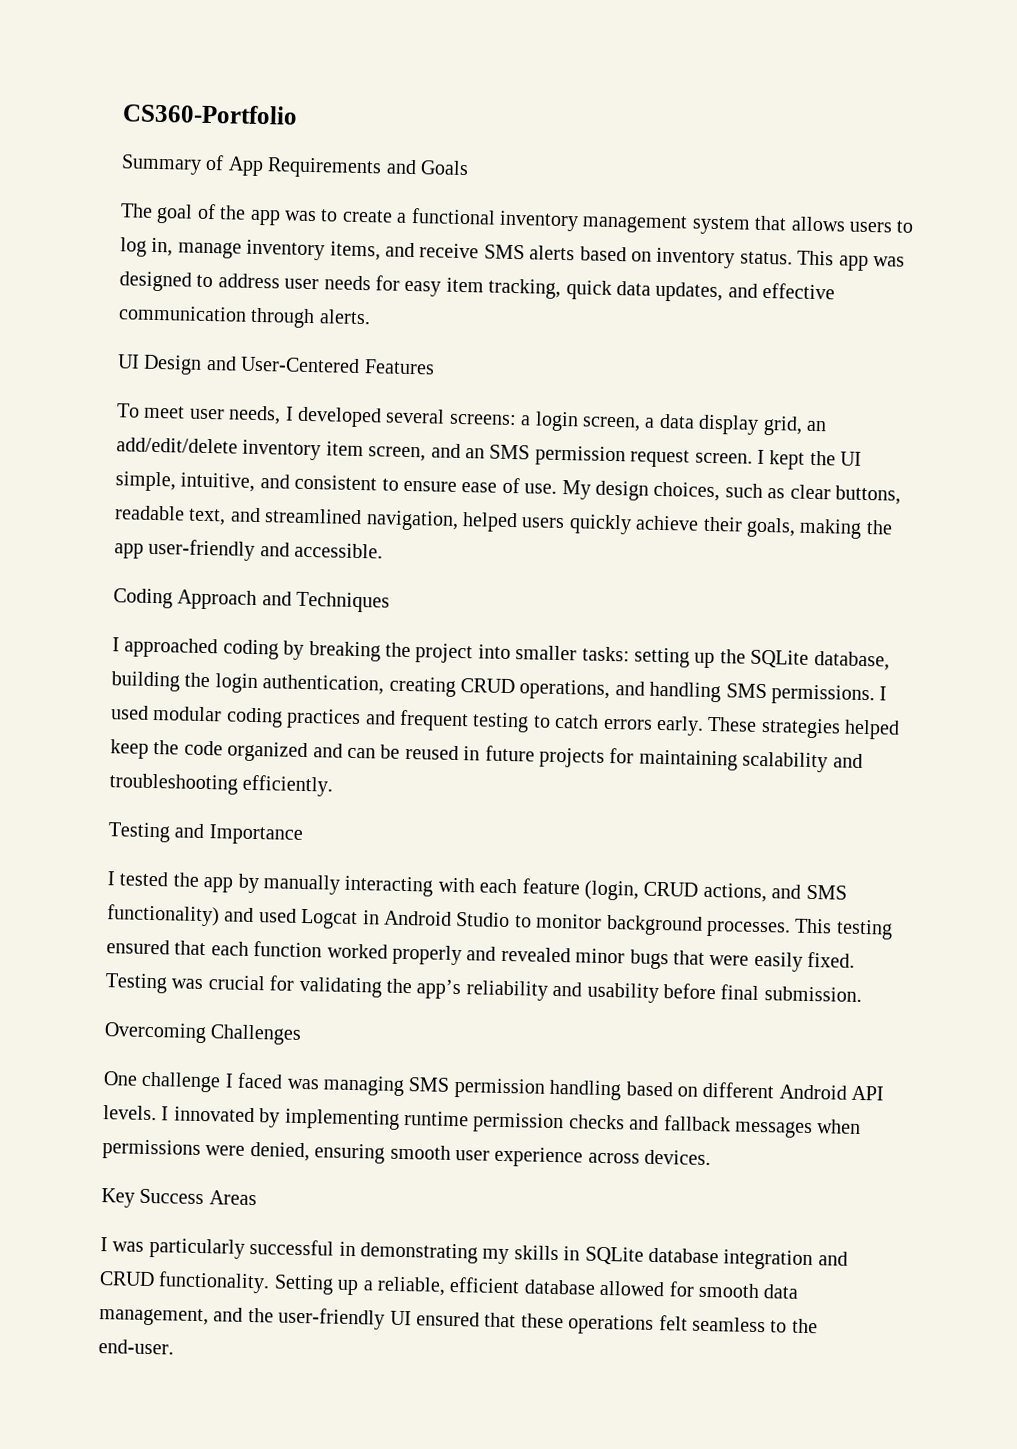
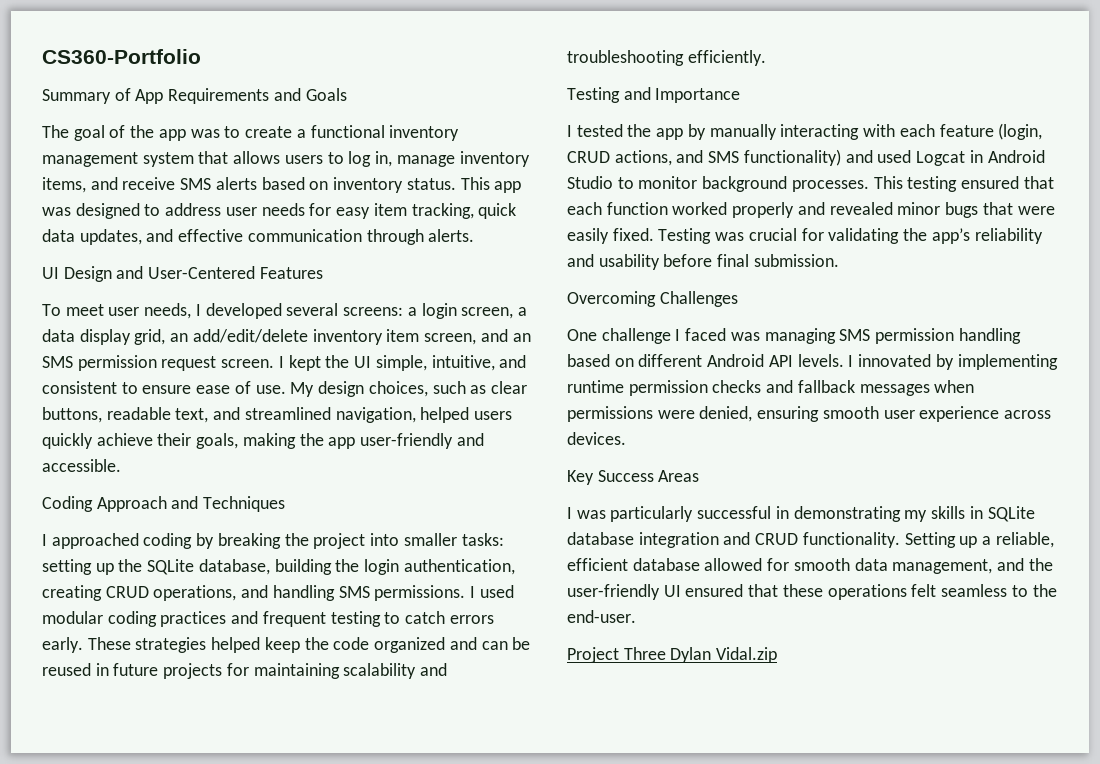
+ Project Three Dylan Vidal.zip

